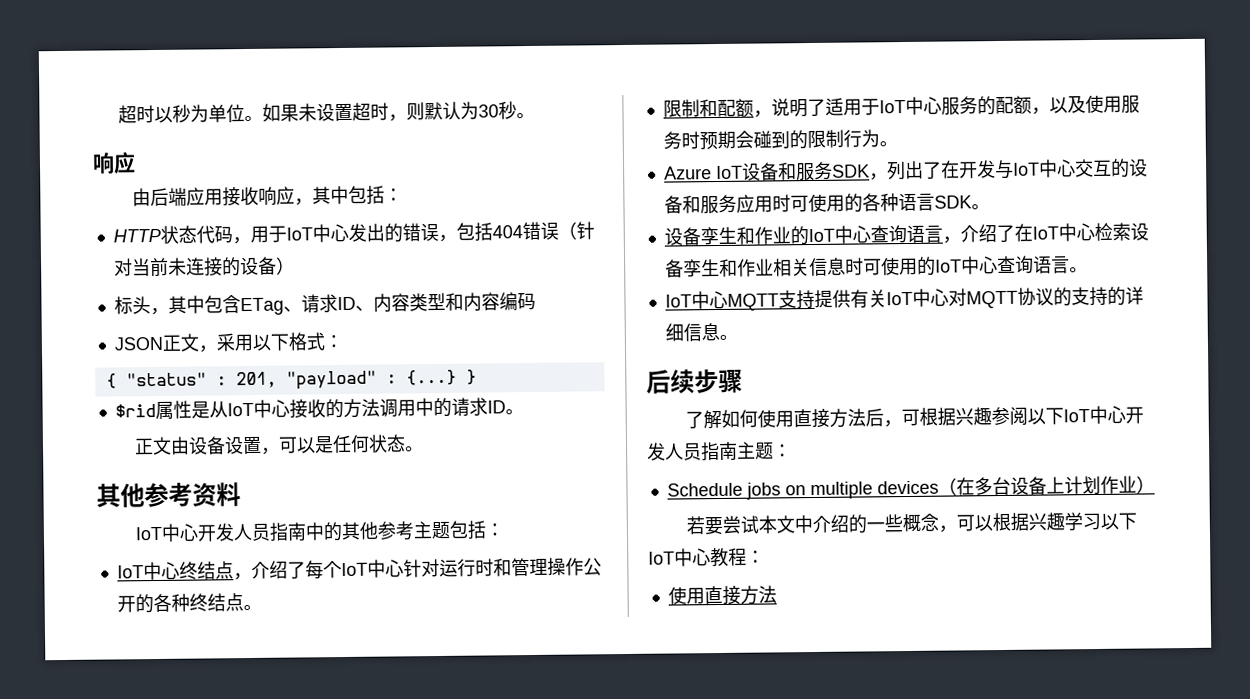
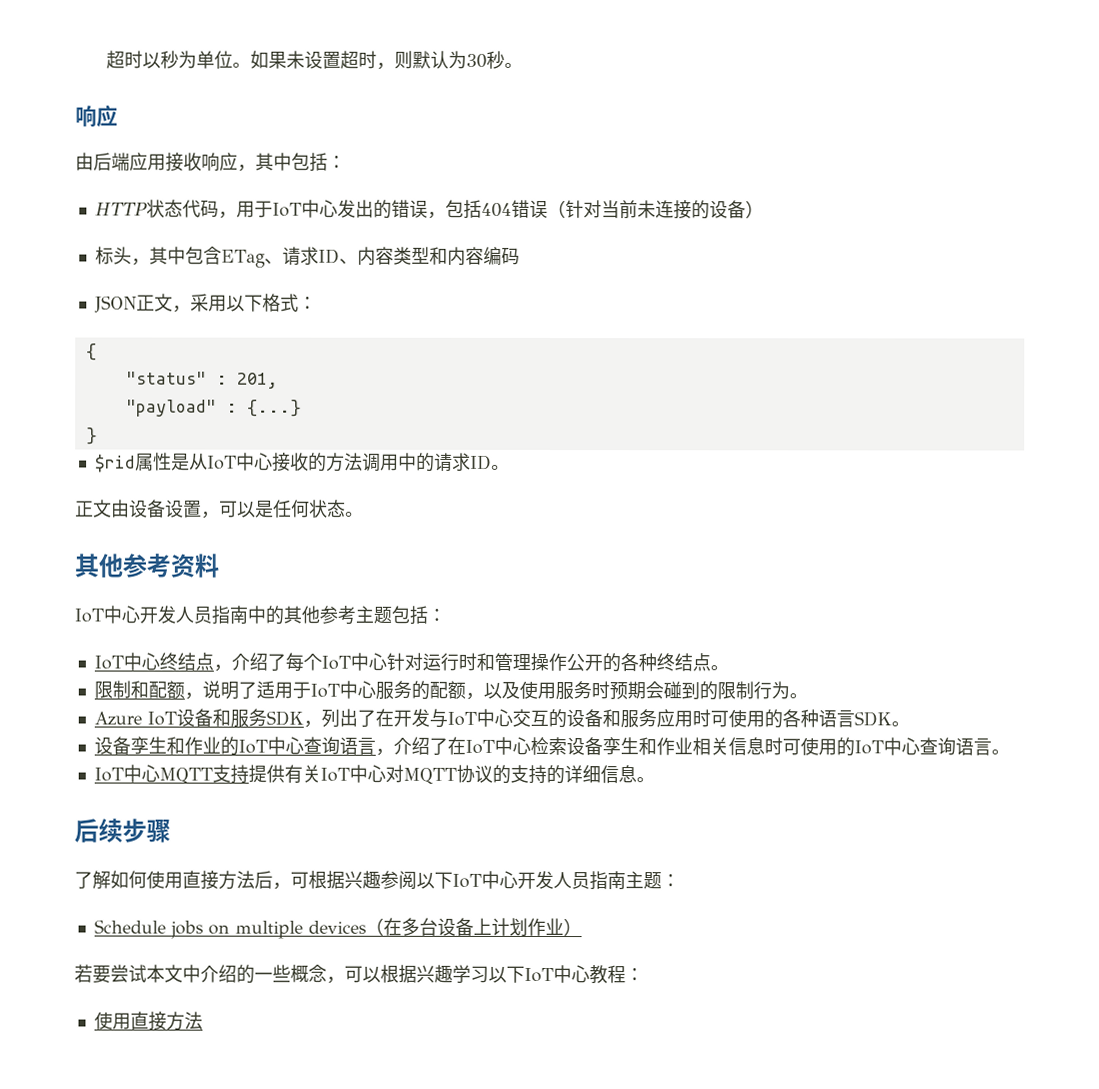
- { "status" : 201, "payload" : {...} }
+ {
+ "status" : 201,
+ "payload" : {...}
+ }

